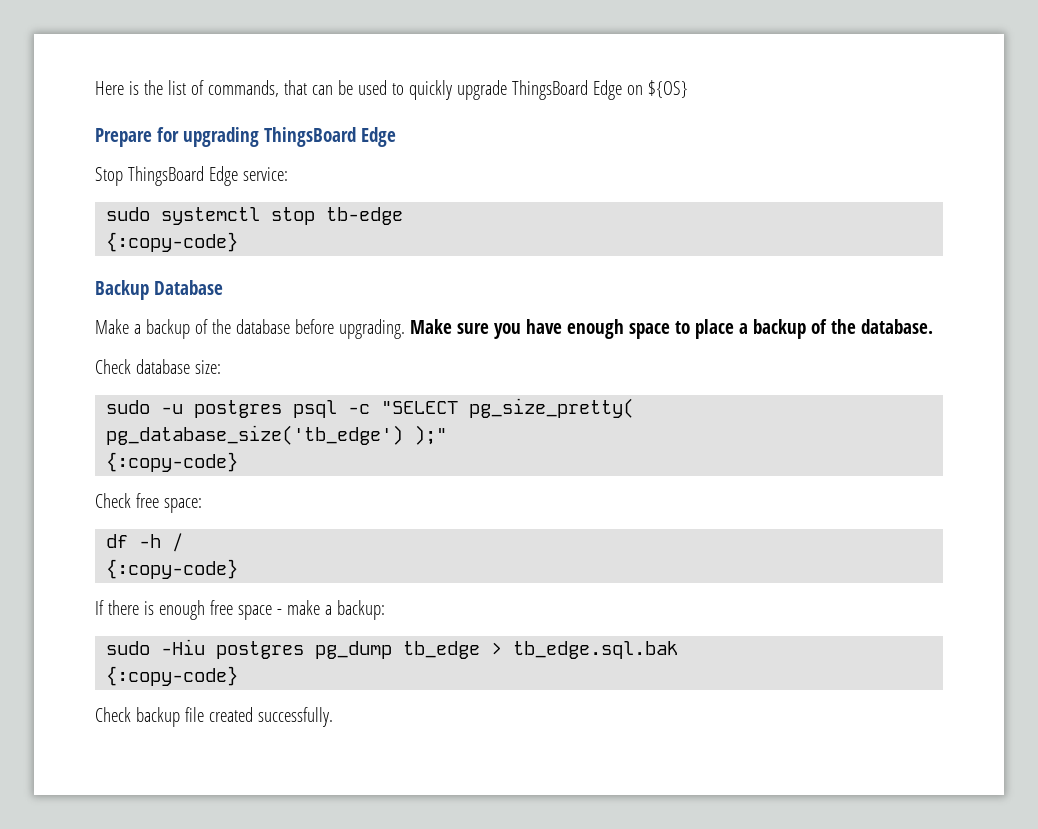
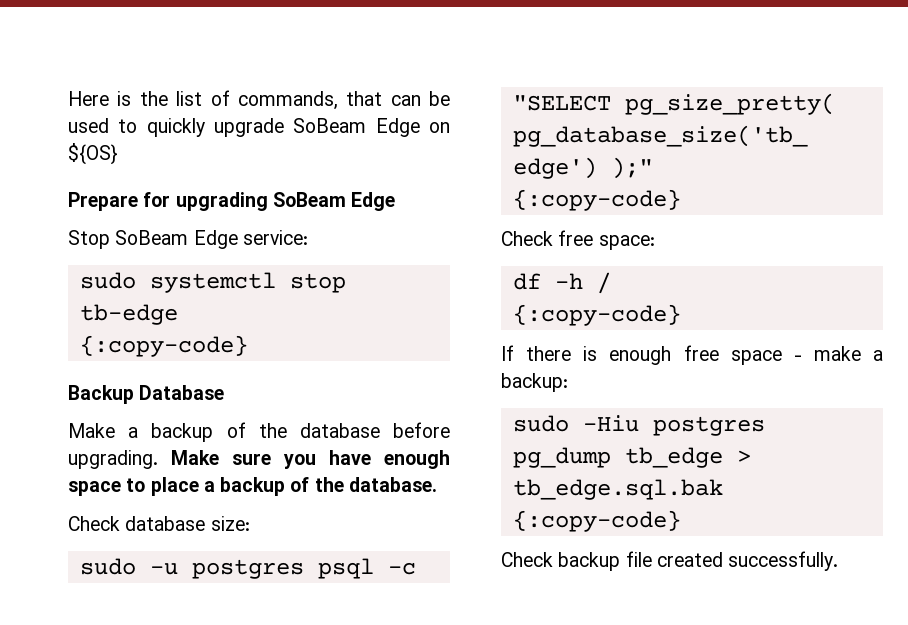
- Here is the list of commands, that can be used to quickly upgrade ThingsBoard Edge on ${OS}
+ Here is the list of commands, that can be used to quickly upgrade SoBeam Edge on ${OS}
- Prepare for upgrading ThingsBoard Edge
+ Prepare for upgrading SoBeam Edge
- Stop ThingsBoard Edge service:
+ Stop SoBeam Edge service:

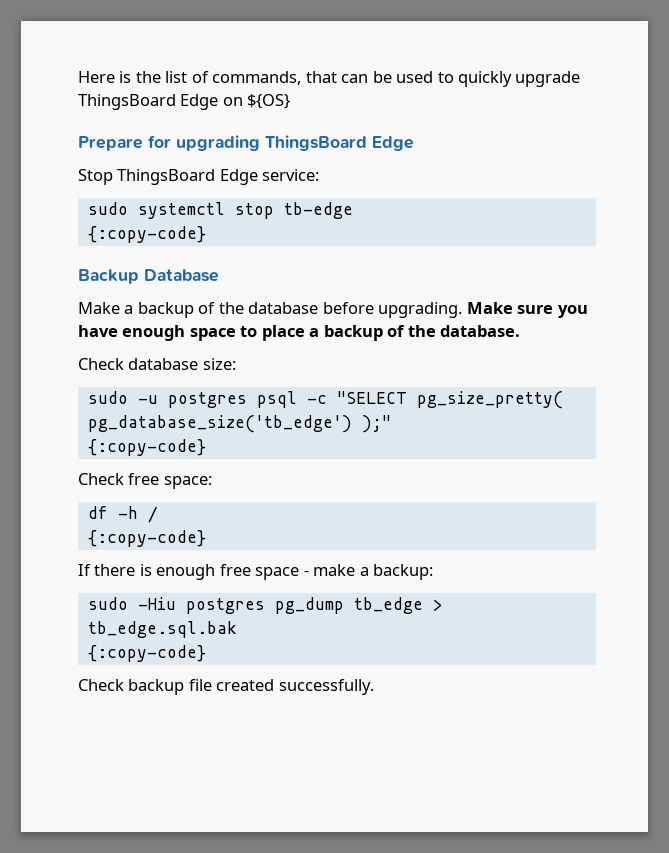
- Here is the list of commands, that can be used to quickly upgrade SoBeam Edge on ${OS}
+ Here is the list of commands, that can be used to quickly upgrade ThingsBoard Edge on ${OS}
- Prepare for upgrading SoBeam Edge
+ Prepare for upgrading ThingsBoard Edge
- Stop SoBeam Edge service:
+ Stop ThingsBoard Edge service:

